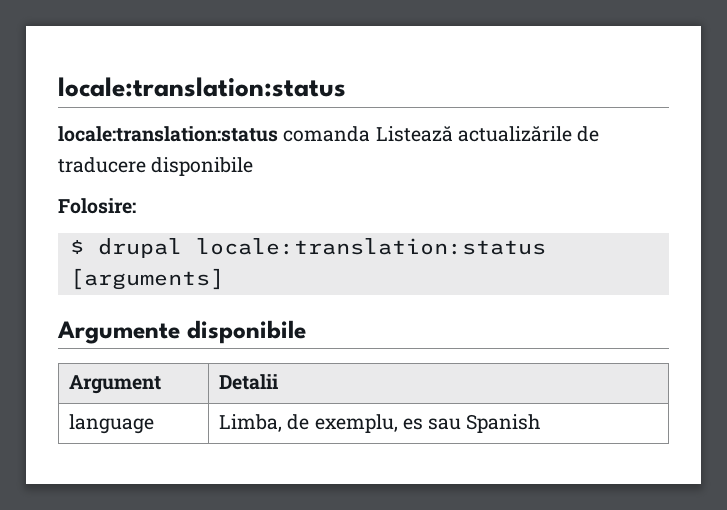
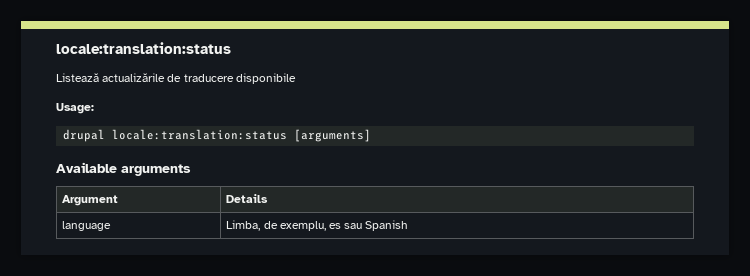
- locale:translation:status comanda Listează actualizările de traducere disponibile
+ Listează actualizările de traducere disponibile
- Folosire:
- $ drupal locale:translation:status [arguments]
+ Usage:
+ drupal locale:translation:status [arguments]
- Argumente disponibile
+ Available arguments
- Argument | Detalii
+ Argument | Details

